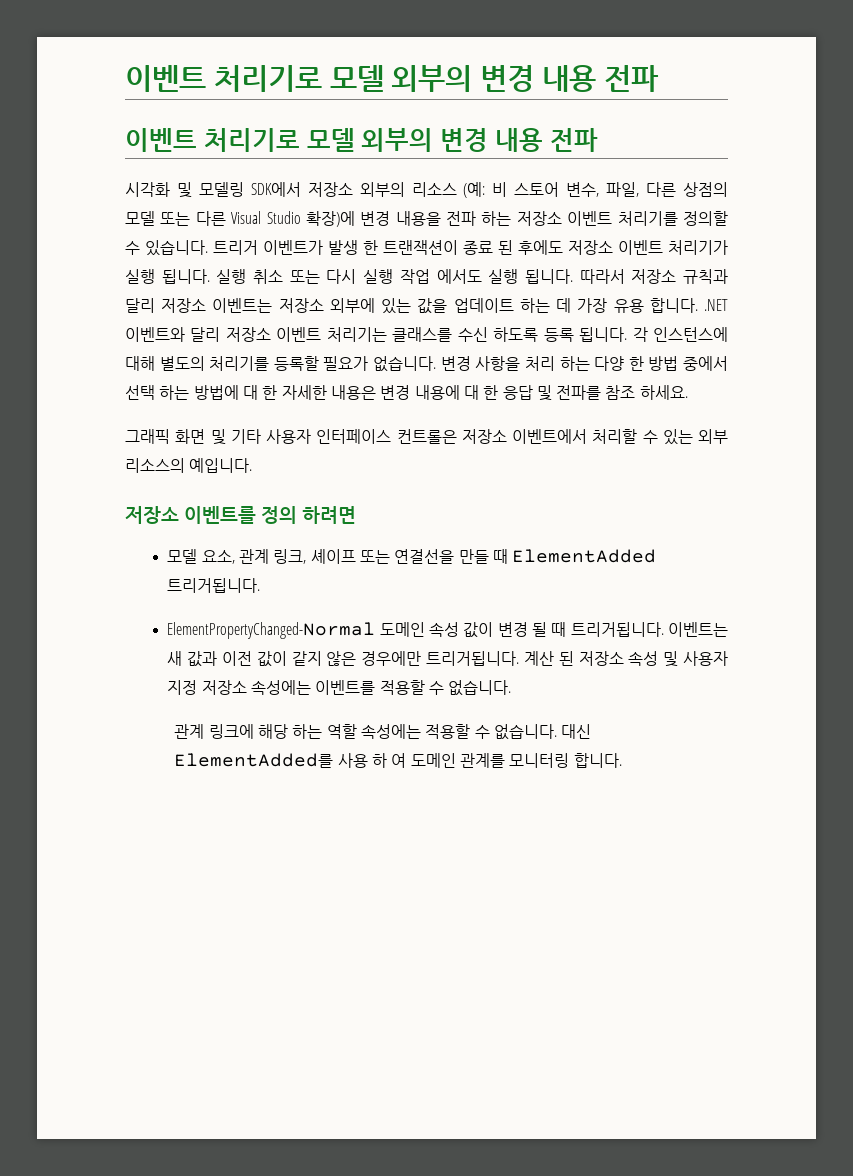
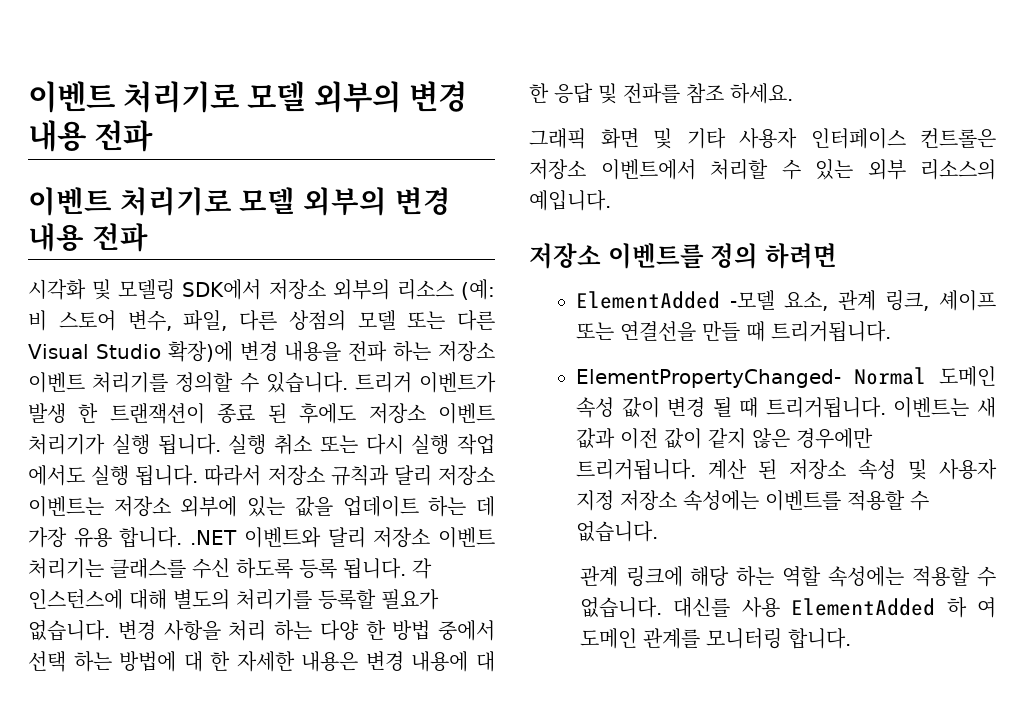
- 모델 요소, 관계 링크, 셰이프 또는 연결선을 만들 때 ElementAdded 트리거됩니다.
+ ElementAdded -모델 요소, 관계 링크, 셰이프 또는 연결선을 만들 때 트리거됩니다.
- ElementPropertyChanged-Normal 도메인 속성 값이 변경 될 때 트리거됩니다.
+ ElementPropertyChanged- Normal 도메인 속성 값이 변경 될 때 트리거됩니다.
- 대신 ElementAdded를 사용 하 여 도메인 관계를 모니터링 합니다.
+ 대신를 사용 ElementAdded 하 여 도메인 관계를 모니터링 합니다.

